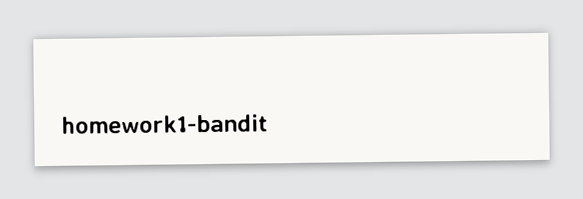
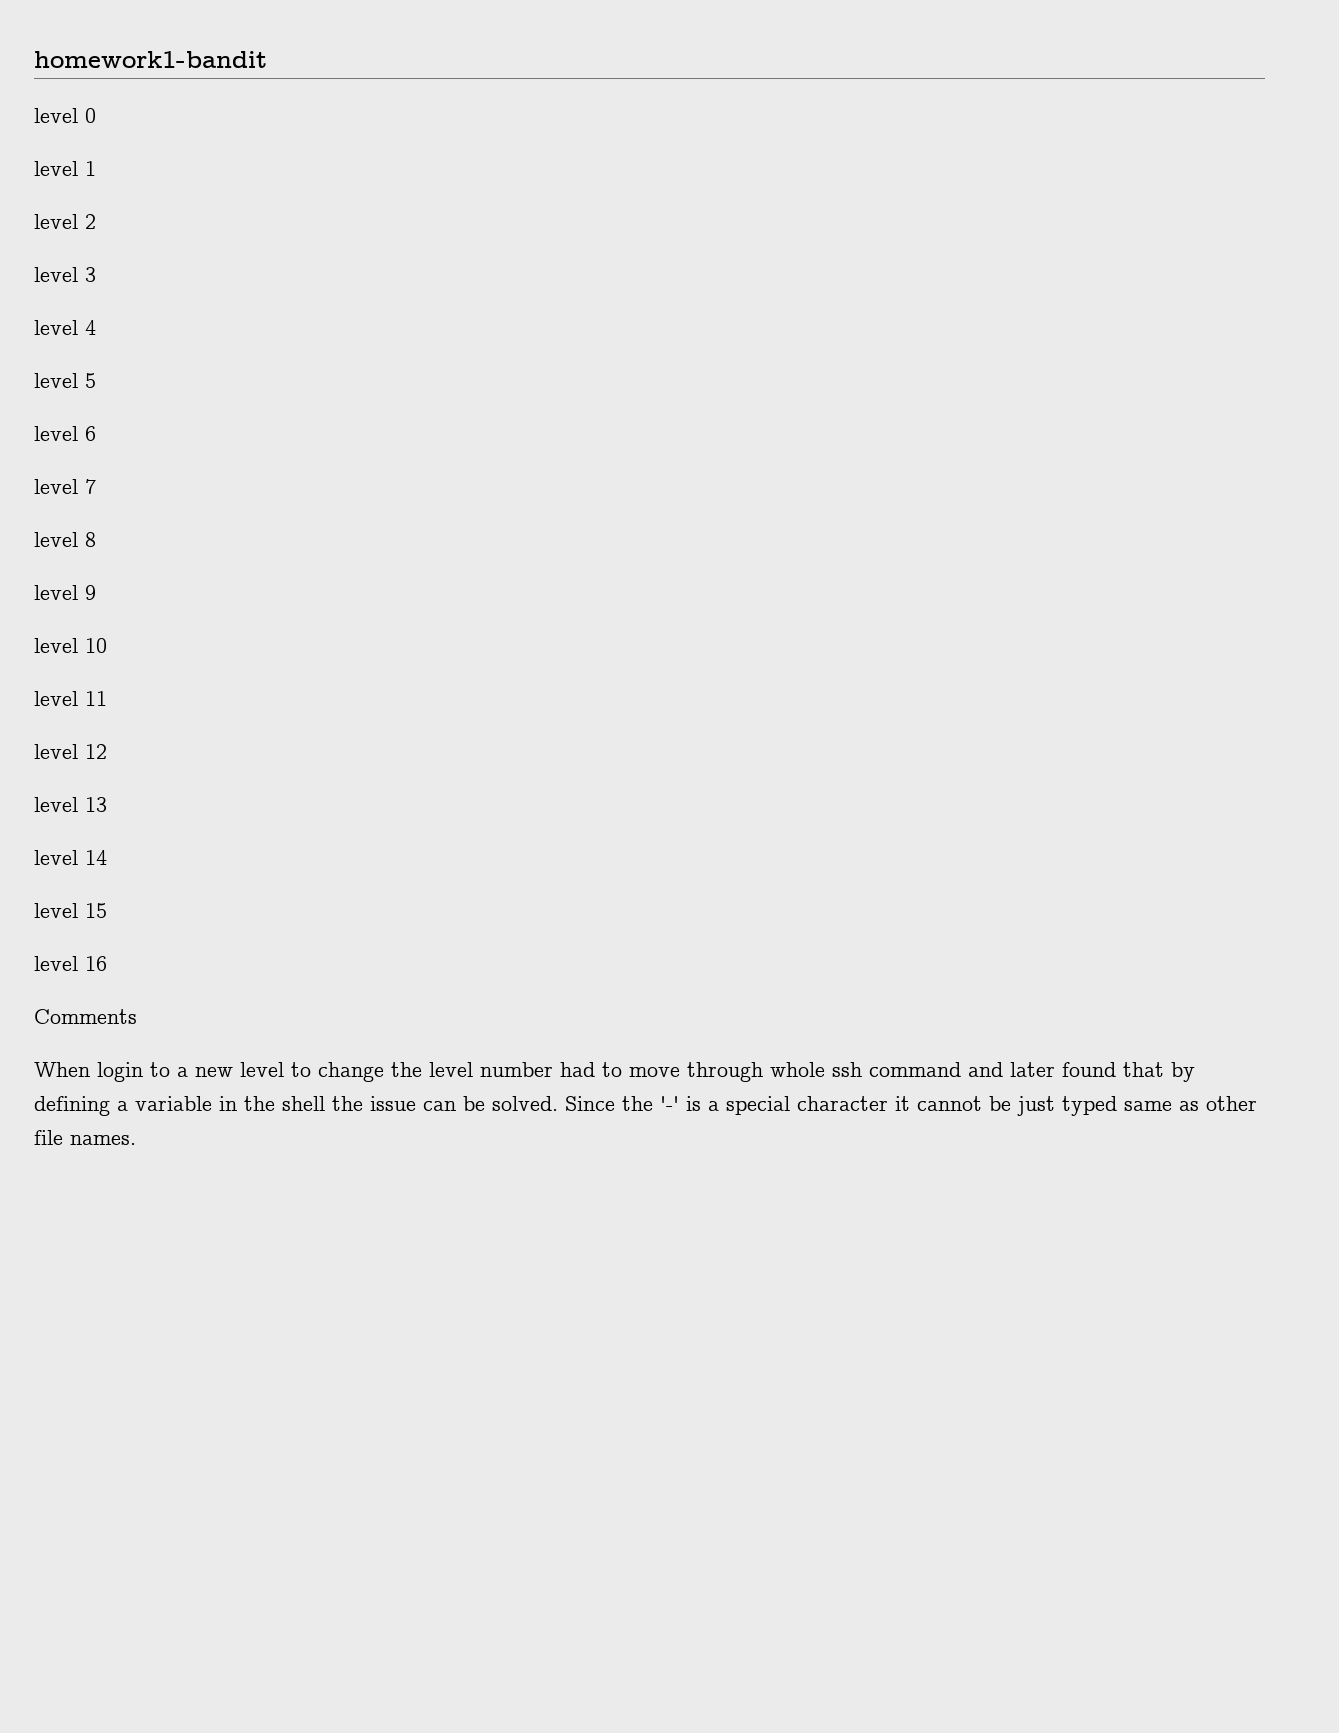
+ level 0
+ level 1
+ level 2
+ level 3
+ level 4
+ level 5
+ level 6
+ level 7
+ level 8
+ level 9
+ level 10
+ level 11
+ level 12
+ level 13
+ level 14
+ level 15
+ level 16
+ Comments
+ When login to a new level to change the level number had to move through whole ssh command and later found that by defining a variable in the shell the issue can be solved. Since the '-' is a special character it cannot be just typed same as other file names.

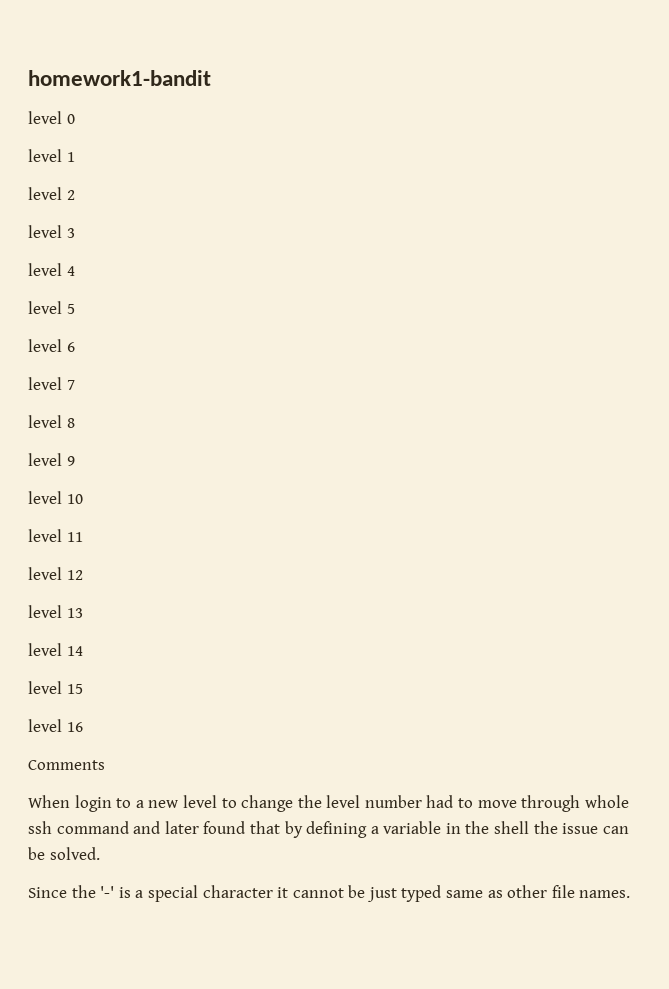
- When login to a new level to change the level number had to move through whole ssh command and later found that by defining a variable in the shell the issue can be solved. Since the '-' is a special character it cannot be just typed same as other file names.
+ When login to a new level to change the level number had to move through whole ssh command and later found that by defining a variable in the shell the issue can be solved.
+ Since the '-' is a special character it cannot be just typed same as other file names.

